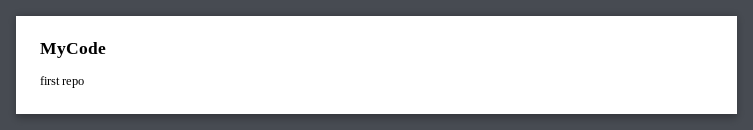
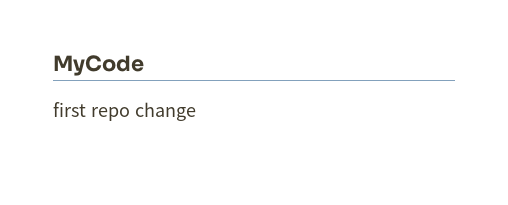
- first repo
+ first repo change

